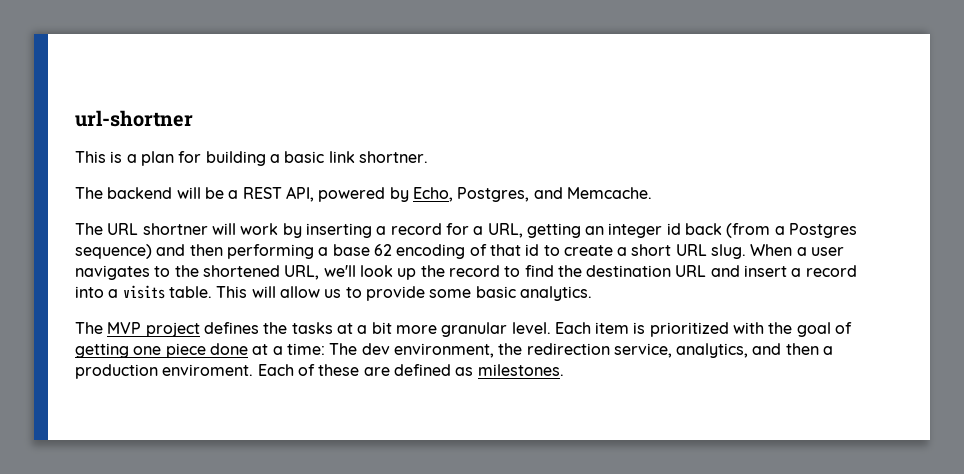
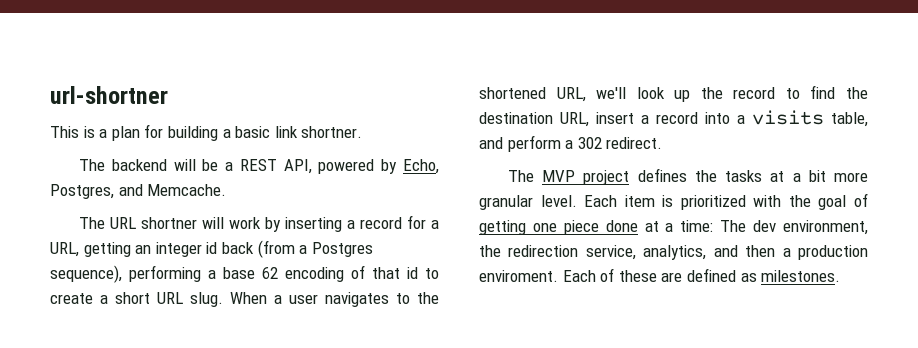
- The URL shortner will work by inserting a record for a URL, getting an integer id back (from a Postgres sequence) and then performing a base 62 encoding of that id to create a short URL slug.
+ The URL shortner will work by inserting a record for a URL, getting an integer id back (from a Postgres sequence), performing a base 62 encoding of that id to create a short URL slug.
- When a user navigates to the shortened URL, we'll look up the record to find the destination URL and insert a record into a visits table. This will allow us to provide some basic analytics.
+ When a user navigates to the shortened URL, we'll look up the record to find the destination URL, insert a record into a visits table, and perform a 302 redirect.

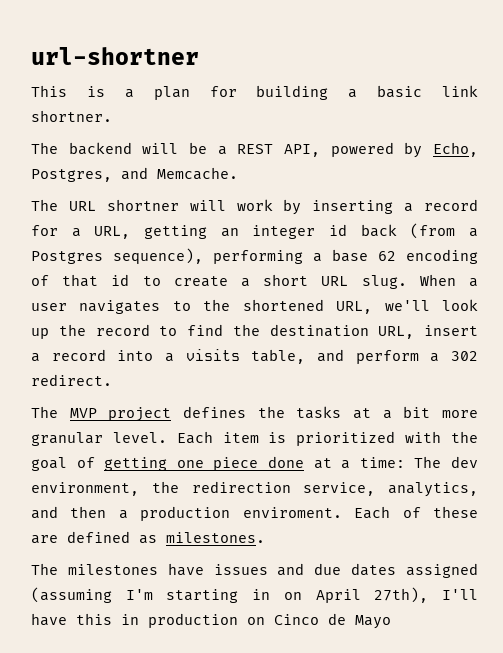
+ The milestones have issues and due dates assigned (assuming I'm starting in on April 27th), I'll have this in production on Cinco de Mayo

